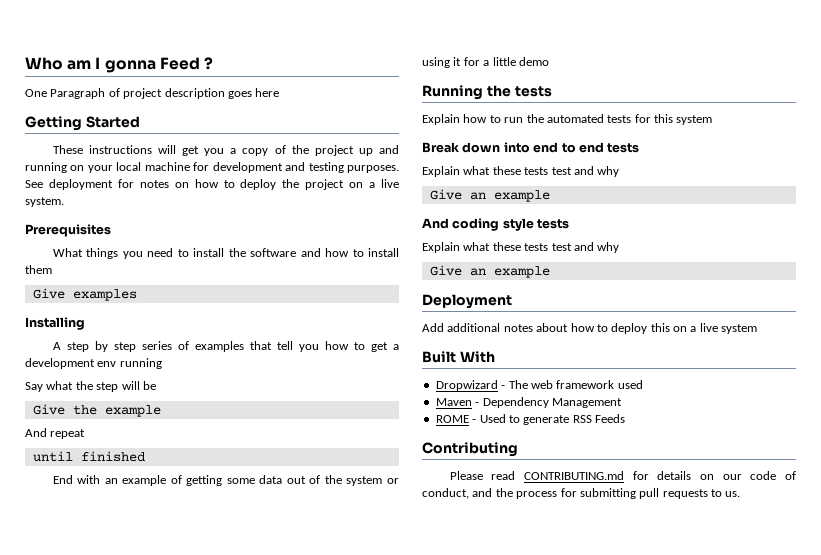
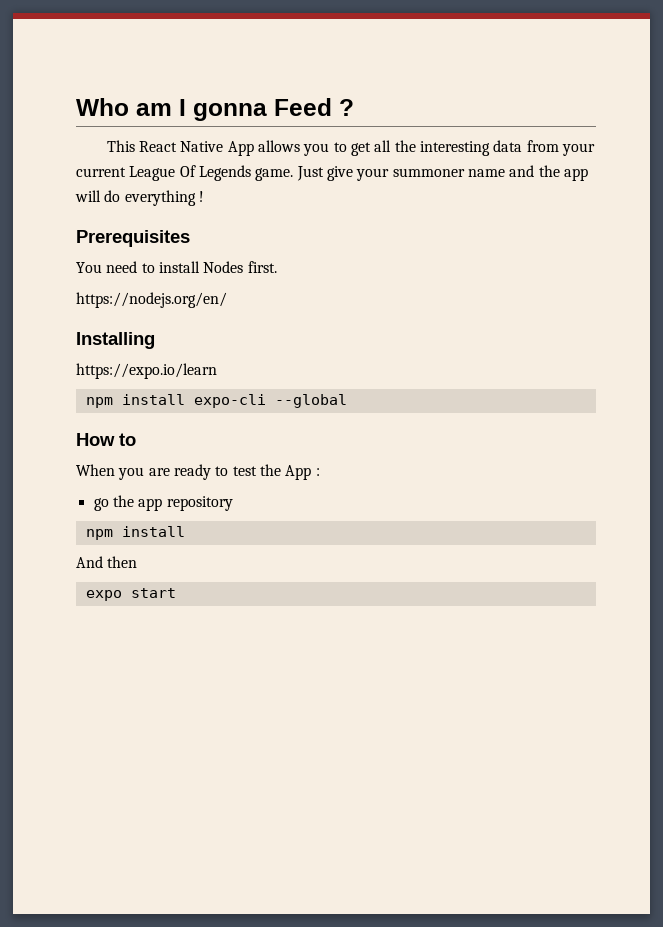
- One Paragraph of project description goes here
- Getting Started
- These instructions will get you a copy of the project up and running on your local machine for development and testing purposes. See deployment for notes on how to deploy the project on a live system.
+ This React Native App allows you to get all the interesting data from your current League Of Legends game. Just give your summoner name and the app will do everything !
  Prerequisites
- What things you need to install the software and how to install them
- Give examples
+ You need to install Nodes first.
+ https://nodejs.org/en/
  Installing
- A step by step series of examples that tell you how to get a development env running
- Say what the step will be
- Give the example
- And repeat
- until finished
- End with an example of getting some data out of the system or using it for a little demo
- Running the tests
- Explain how to run the automated tests for this system
- Break down into end to end tests
- Explain what these tests test and why
- Give an example
- And coding style tests
- Explain what these tests test and why
- Give an example
- Deployment
- Add additional notes about how to deploy this on a live system
- Built With
- Dropwizard - The web framework used
- Maven - Dependency Management
- ROME - Used to generate RSS Feeds
- Contributing
- Please read CONTRIBUTING.md for details on our code of conduct, and the process for submitting pull requests to us.
+ https://expo.io/learn
+ npm install expo-cli --global
+ How to
+ When you are ready to test the App :
+ go the app repository
+ npm install
+ And then
+ expo start

